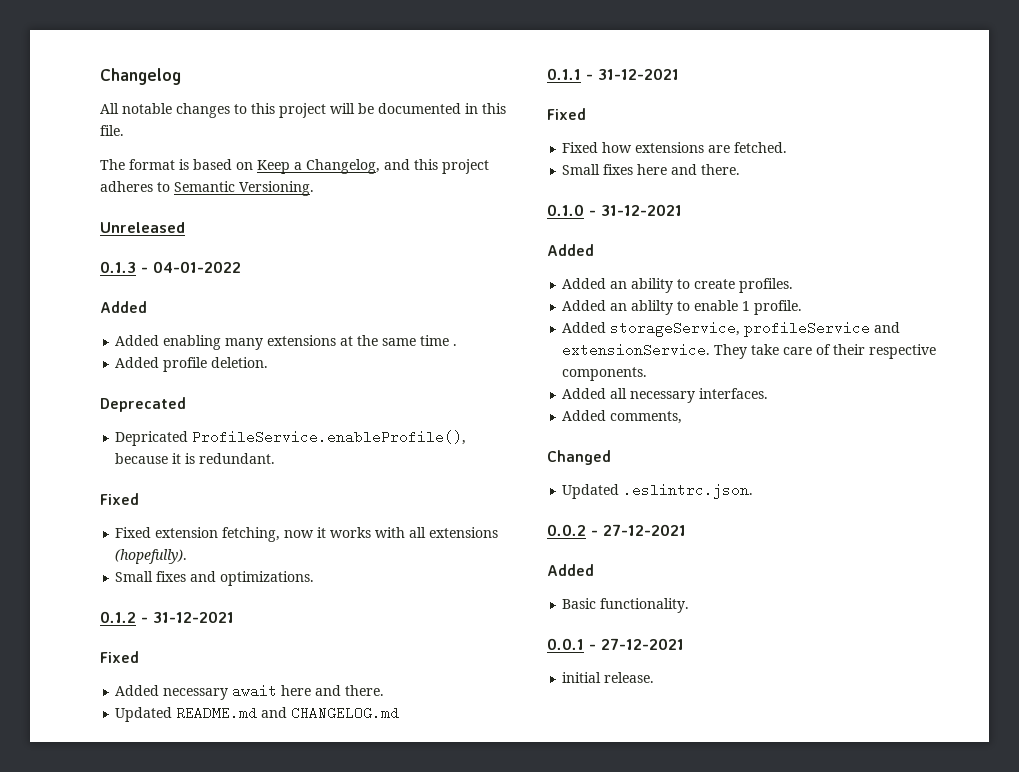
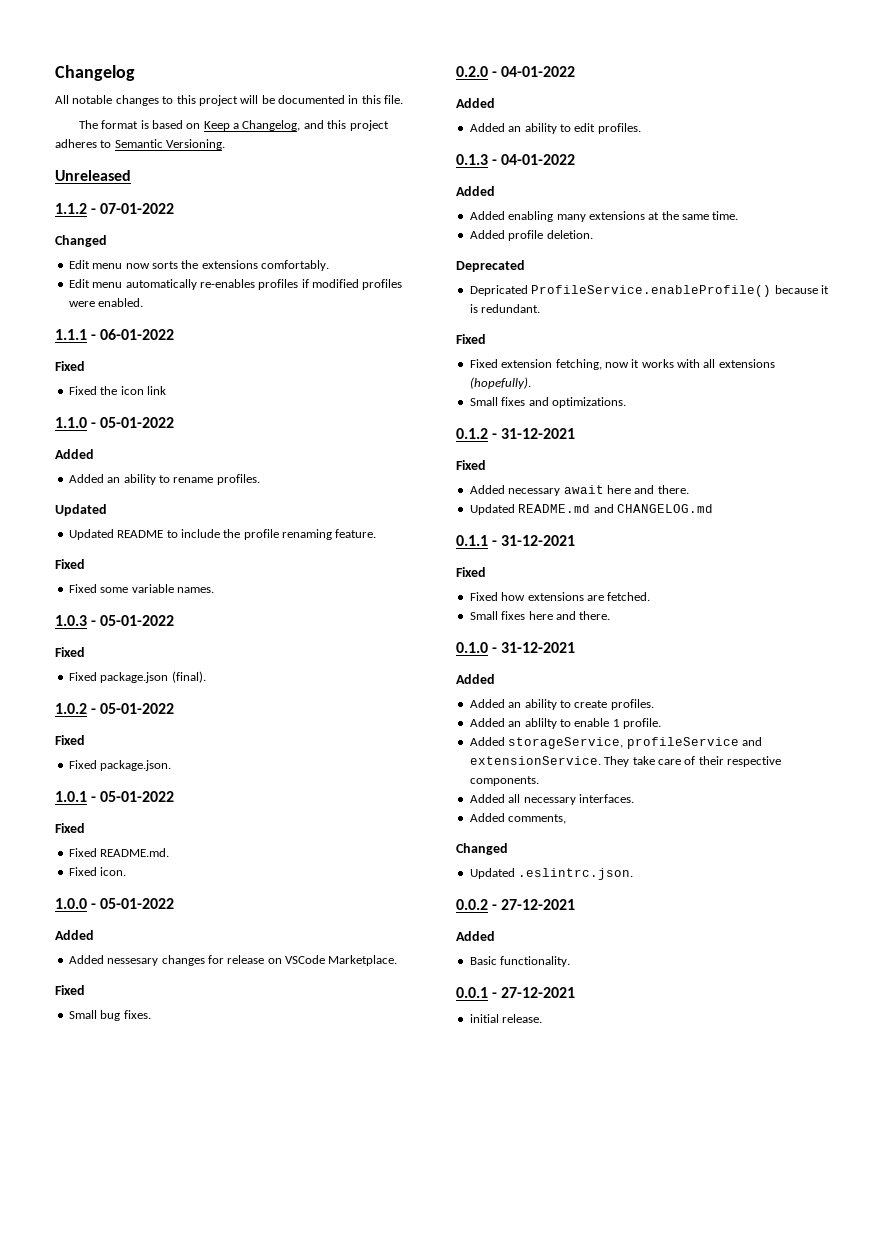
+ 1.1.2 - 07-01-2022
+ Changed
+ Edit menu now sorts the extensions comfortably.
+ Edit menu automatically re-enables profiles if modified profiles were enabled.
+ 1.1.1 - 06-01-2022
+ Fixed
+ Fixed the icon link
+ 1.1.0 - 05-01-2022
+ Added
+ Added an ability to rename profiles.
+ Updated
+ Updated README to include the profile renaming feature.
+ Fixed
+ Fixed some variable names.
+ 1.0.3 - 05-01-2022
+ Fixed
+ Fixed package.json (final).
+ 1.0.2 - 05-01-2022
+ Fixed
+ Fixed package.json.
+ 1.0.1 - 05-01-2022
+ Fixed
+ Fixed README.md.
+ Fixed icon.
+ 1.0.0 - 05-01-2022
+ Added
+ Added nessesary changes for release on VSCode Marketplace.
+ Fixed
+ Small bug fixes.
+ 0.2.0 - 04-01-2022
+ Added
+ Added an ability to edit profiles.
- Added enabling many extensions at the same time .
+ Added enabling many extensions at the same time.
- Depricated ProfileService.enableProfile(), because it is redundant.
+ Depricated ProfileService.enableProfile() because it is redundant.

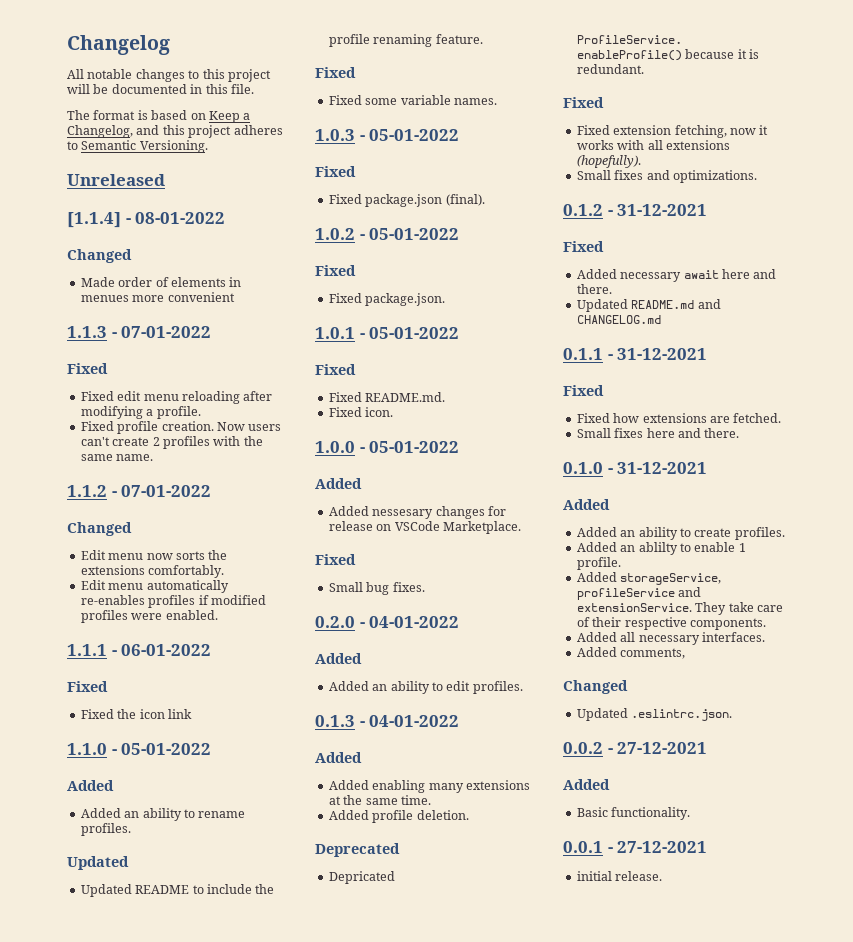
+ [1.1.4] - 08-01-2022
+ Changed
+ Made order of elements in menues more convenient
+ 1.1.3 - 07-01-2022
+ Fixed
+ Fixed edit menu reloading after modifying a profile.
+ Fixed profile creation. Now users can't create 2 profiles with the same name.

